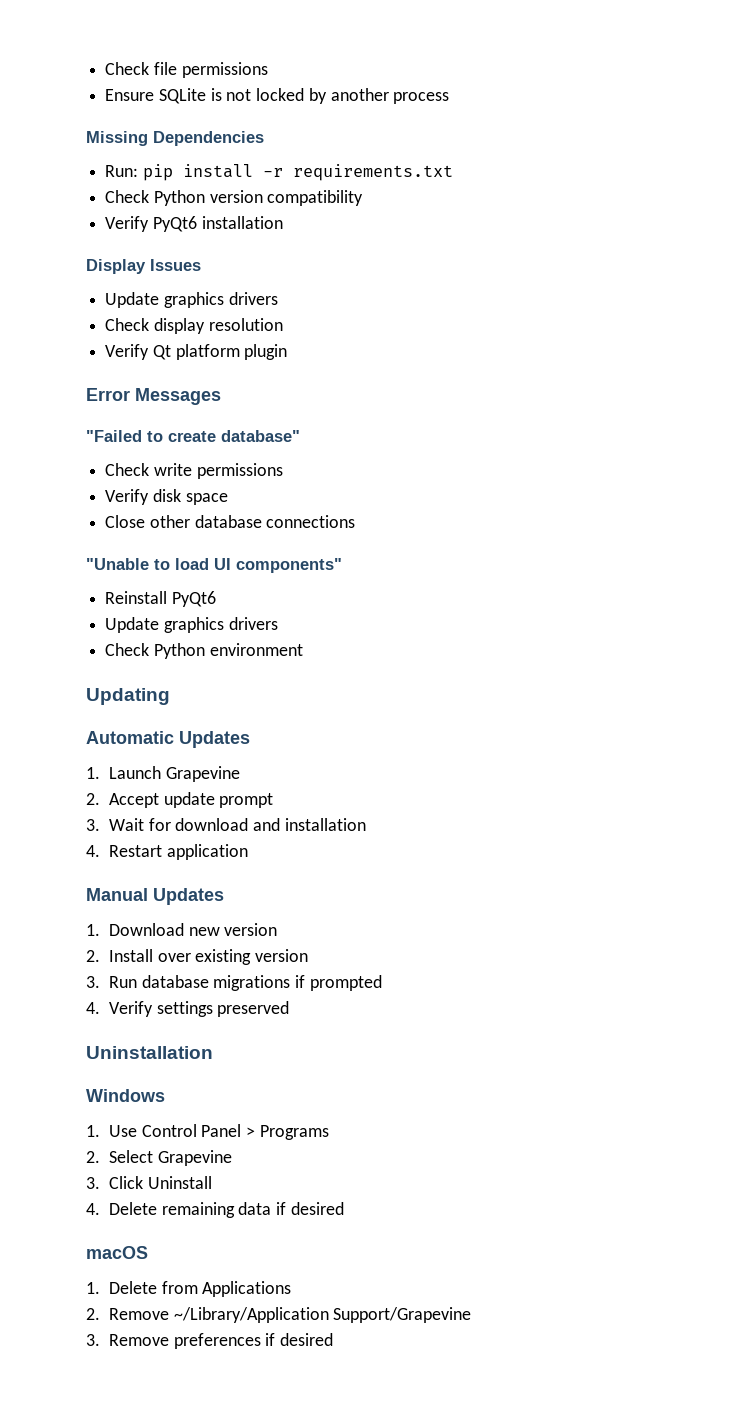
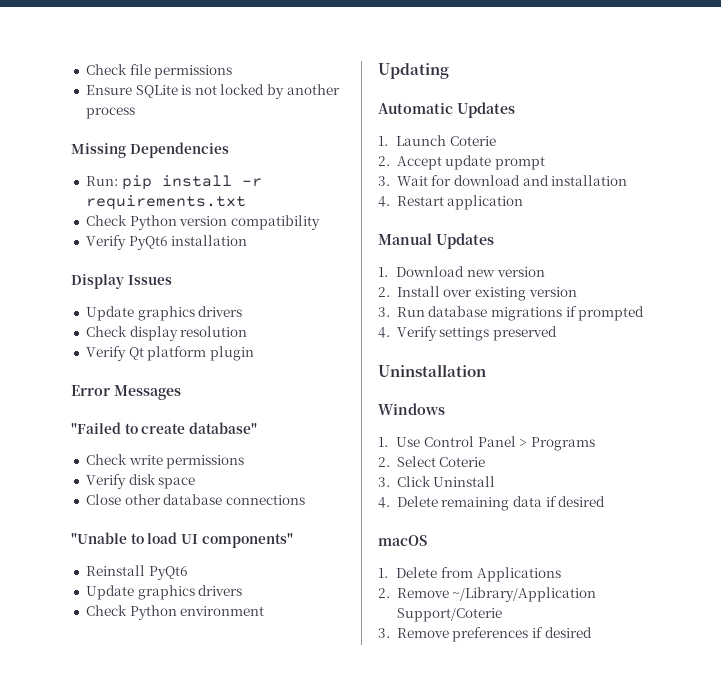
- 1. Launch Grapevine
+ 1. Launch Coterie
- 2. Select Grapevine
+ 2. Select Coterie
- 2. Remove ~/Library/Application Support/Grapevine
+ 2. Remove ~/Library/Application Support/Coterie

